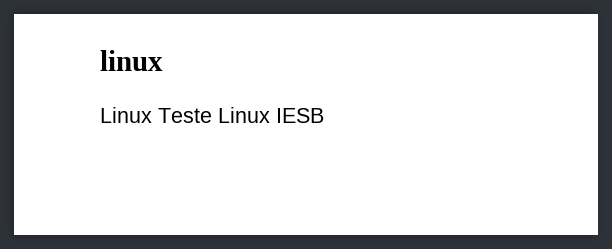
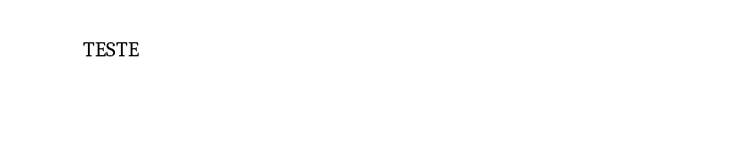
- linux
- Linux Teste Linux IESB
+ TESTE

